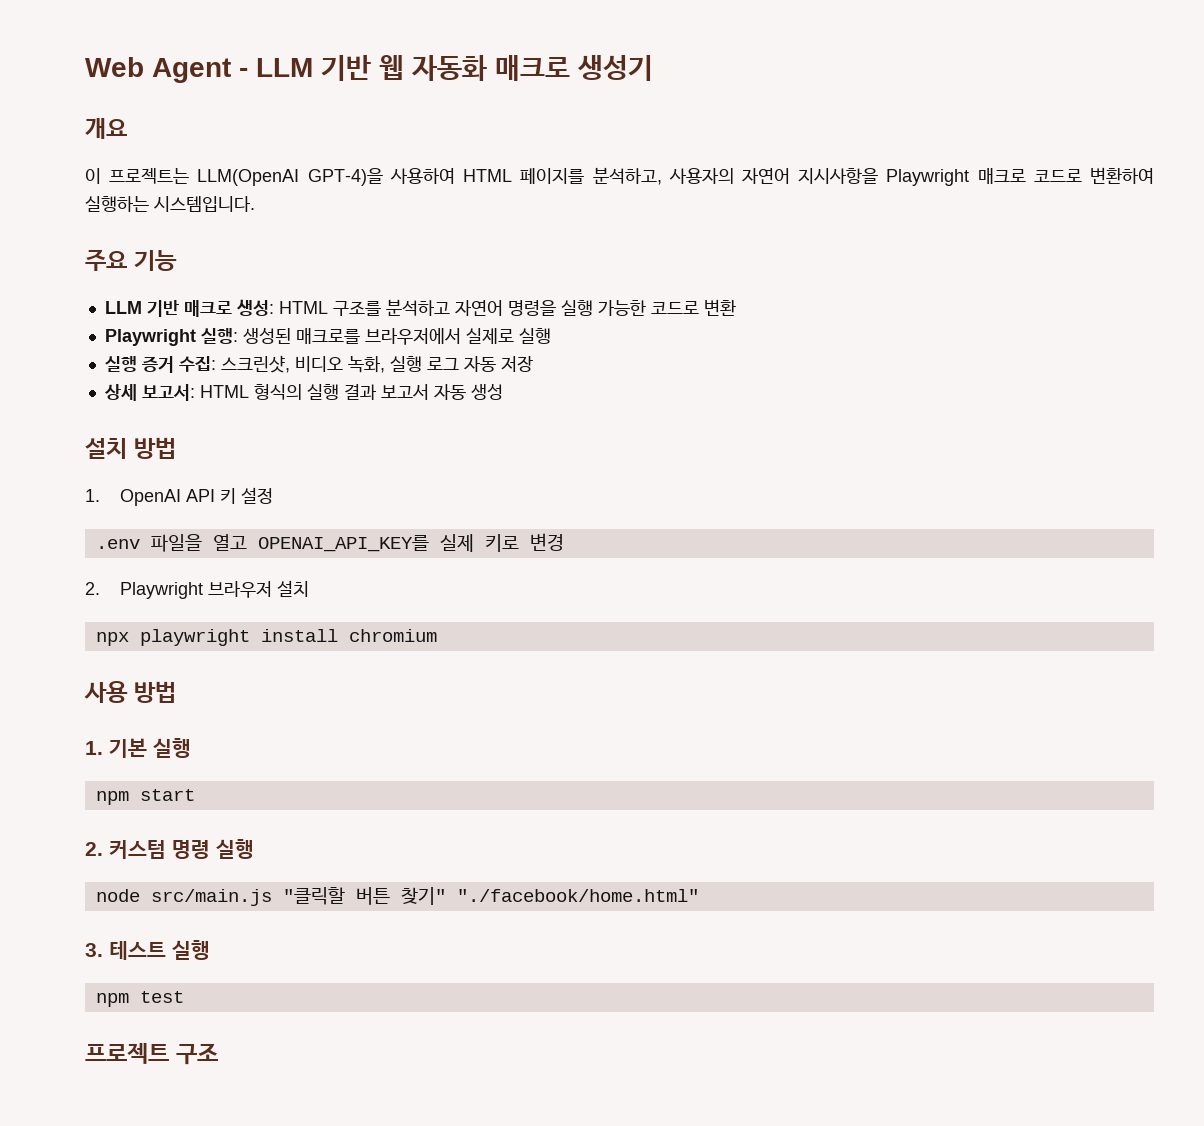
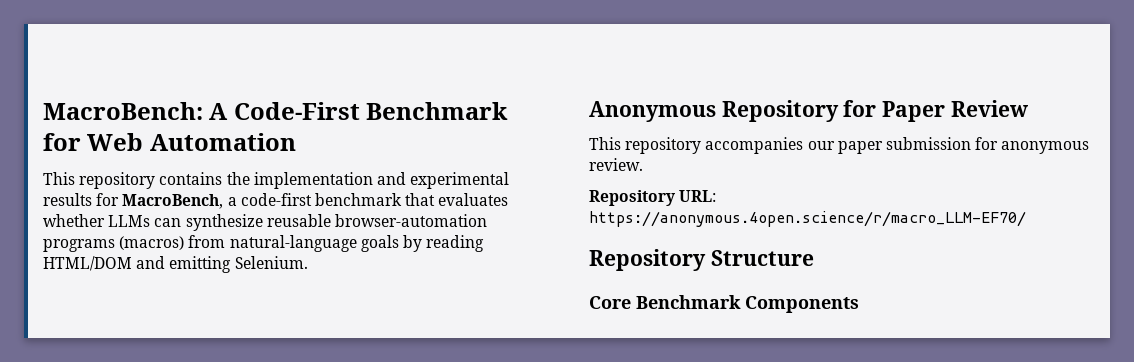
- Web Agent - LLM 기반 웹 자동화 매크로 생성기
- 개요
- 이 프로젝트는 LLM(OpenAI GPT-4)을 사용하여 HTML 페이지를 분석하고, 사용자의 자연어 지시사항을 Playwright 매크로 코드로 변환하여 실행하는 시스템입니다.
- 주요 기능
- LLM 기반 매크로 생성: HTML 구조를 분석하고 자연어 명령을 실행 가능한 코드로 변환
- Playwright 실행: 생성된 매크로를 브라우저에서 실제로 실행
- 실행 증거 수집: 스크린샷, 비디오 녹화, 실행 로그 자동 저장
- 상세 보고서: HTML 형식의 실행 결과 보고서 자동 생성
- 설치 방법
- 1. OpenAI API 키 설정
- .env 파일을 열고 OPENAI_API_KEY를 실제 키로 변경
- 2. Playwright 브라우저 설치
- npx playwright install chromium
- 사용 방법
- 1. 기본 실행
- npm start
- 2. 커스텀 명령 실행
- node src/main.js "클릭할 버튼 찾기" "./facebook/home.html"
- 3. 테스트 실행
- npm test
- 프로젝트 구조
+ MacroBench: A Code-First Benchmark for Web Automation
+ This repository contains the implementation and experimental results for MacroBench, a code-first benchmark that evaluates whether LLMs can synthesize reusable browser-automation programs (macros) from natural-language goals by reading HTML/DOM and emitting Selenium.
+ Anonymous Repository for Paper Review
+ This repository accompanies our paper submission for anonymous review.
+ Repository URL: https://anonymous.4open.science/r/macro_LLM-EF70/
+ Repository Structure
+ Core Benchmark Components

